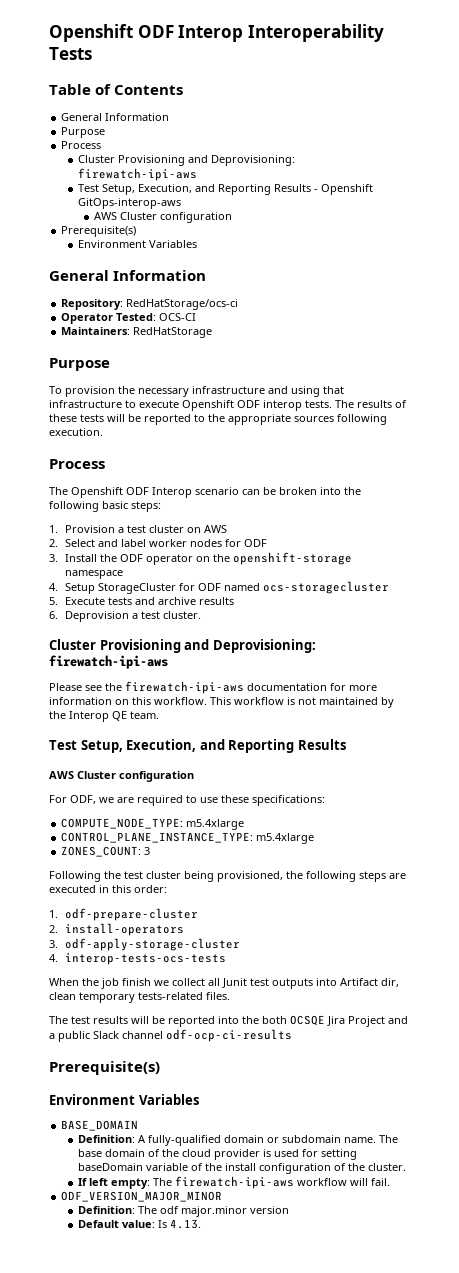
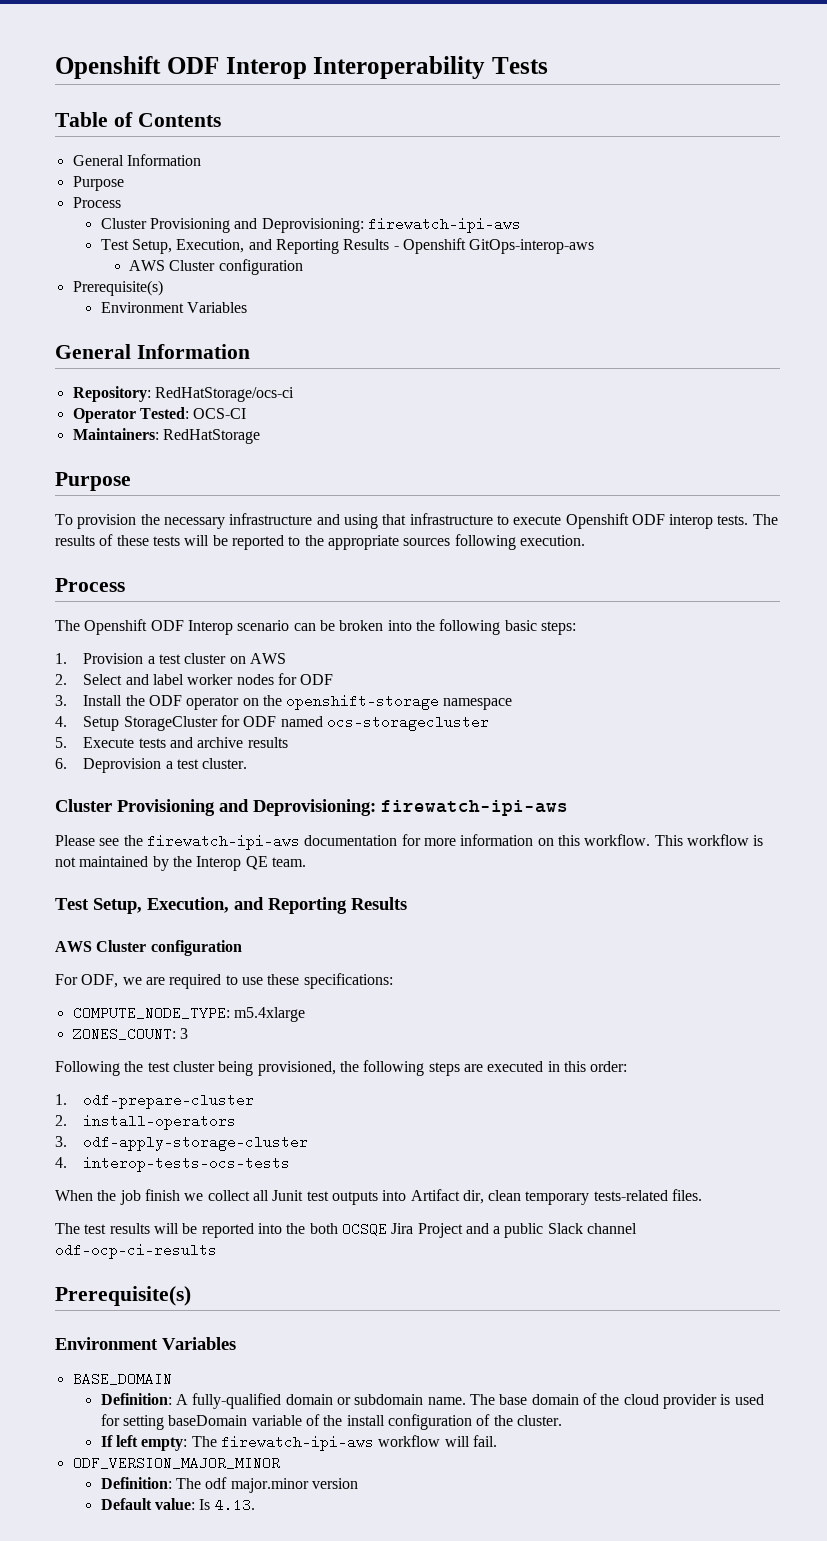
- CONTROL_PLANE_INSTANCE_TYPE: m5.4xlarge

